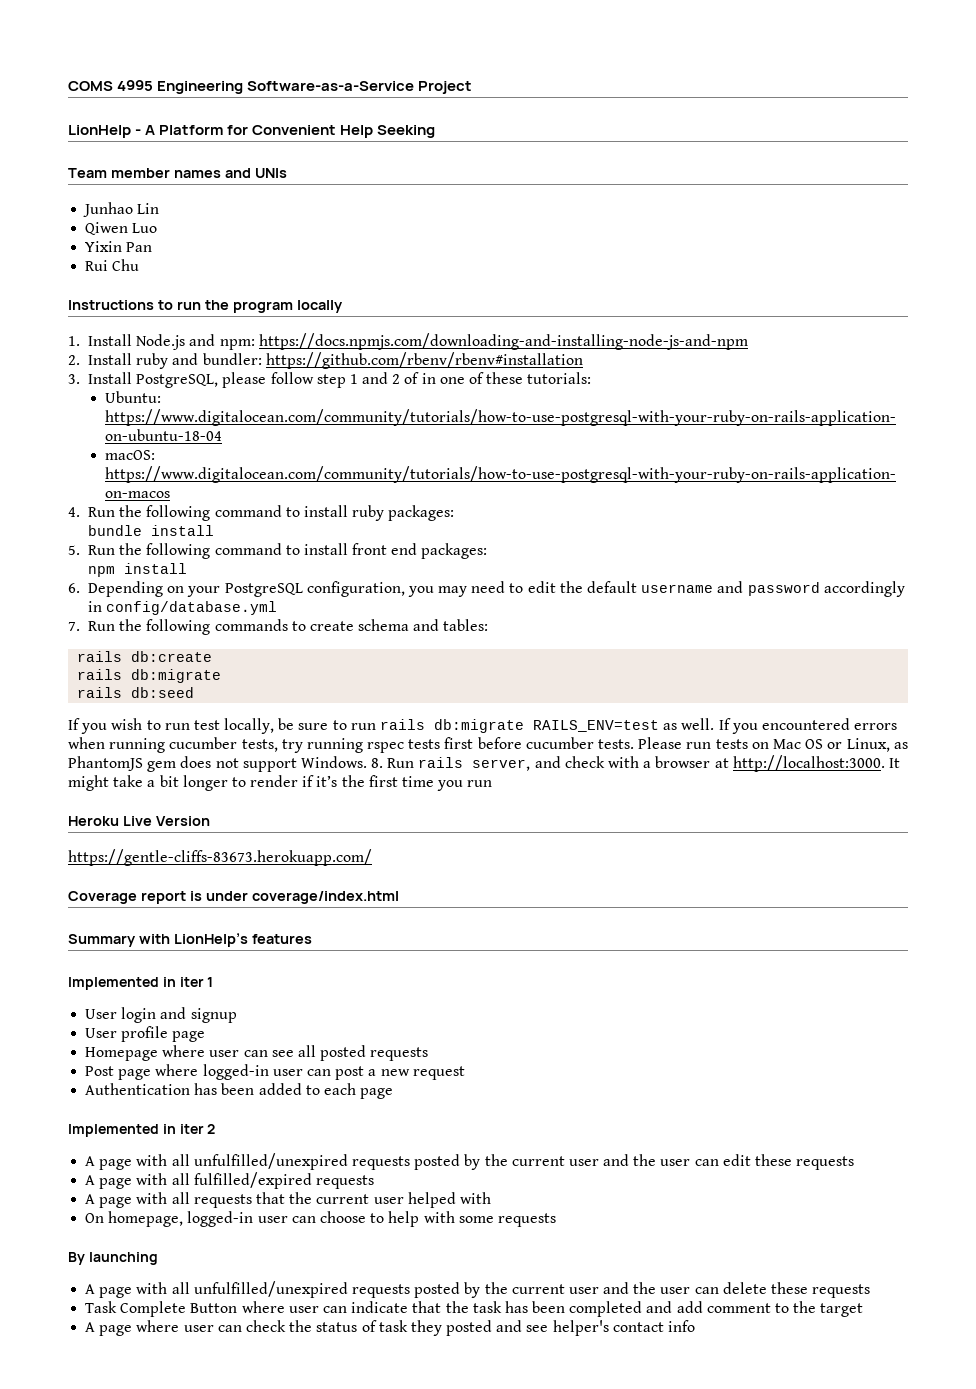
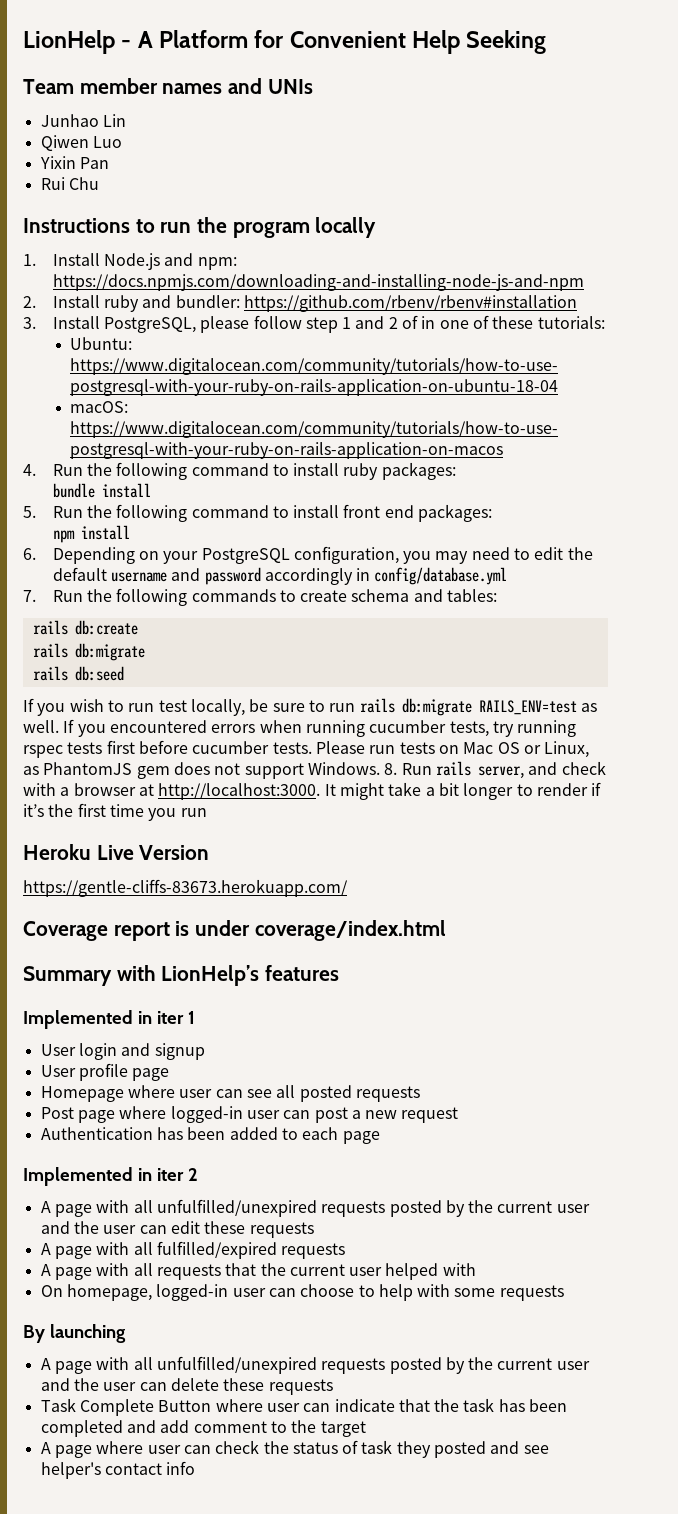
- COMS 4995 Engineering Software-as-a-Service Project

